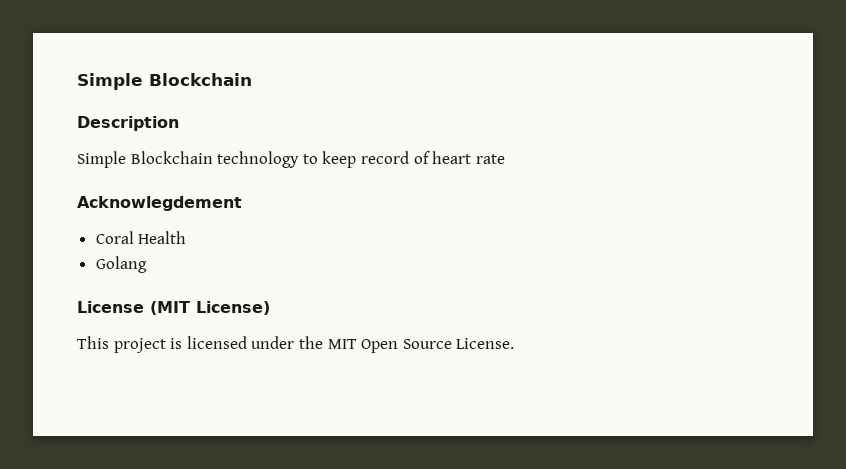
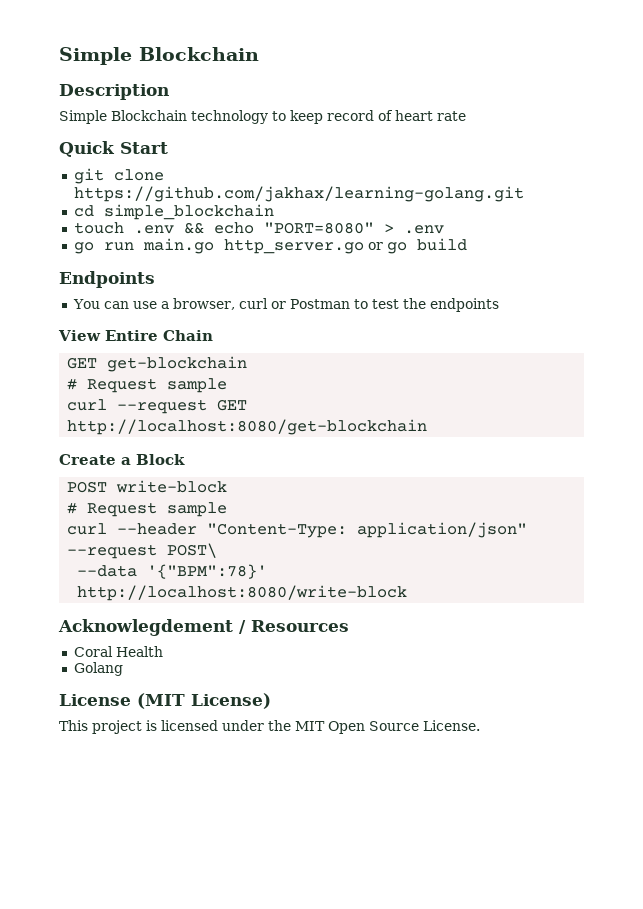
+ Quick Start
+ git clone https://github.com/jakhax/learning-golang.git
+ cd simple_blockchain
+ touch .env && echo "PORT=8080" > .env
+ go run main.go http_server.go or go build
+ Endpoints
+ You can use a browser, curl or Postman to test the endpoints
+ View Entire Chain
+ GET get-blockchain
+ # Request sample
+ curl --request GET http://localhost:8080/get-blockchain
+ Create a Block
+ POST write-block
+ # Request sample
+ curl --header "Content-Type: application/json" --request POST\
+ --data '{"BPM":78}' http://localhost:8080/write-block
- Acknowlegdement
+ Acknowlegdement / Resources

